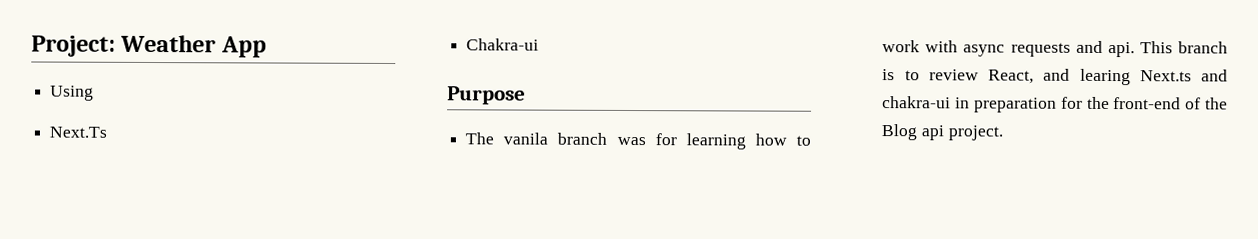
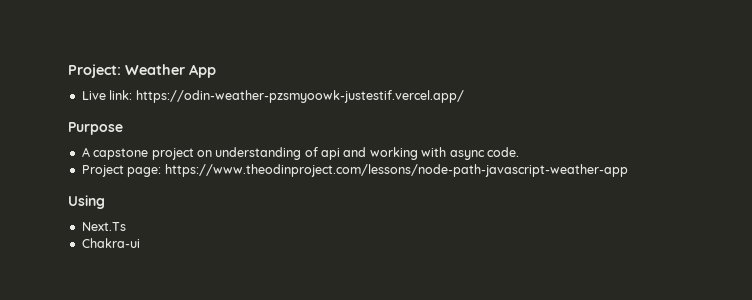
+ Live link: https://odin-weather-pzsmyoowk-justestif.vercel.app/
+ Purpose
+ A capstone project on understanding of api and working with async code.
+ Project page: https://www.theodinproject.com/lessons/node-path-javascript-weather-app
  Using
  Next.Ts
  Chakra-ui
- Purpose
- The vanila branch was for learning how to work with async requests and api. This branch is to review React, and learing Next.ts and chakra-ui in preparation for the front-end of the Blog api project.

